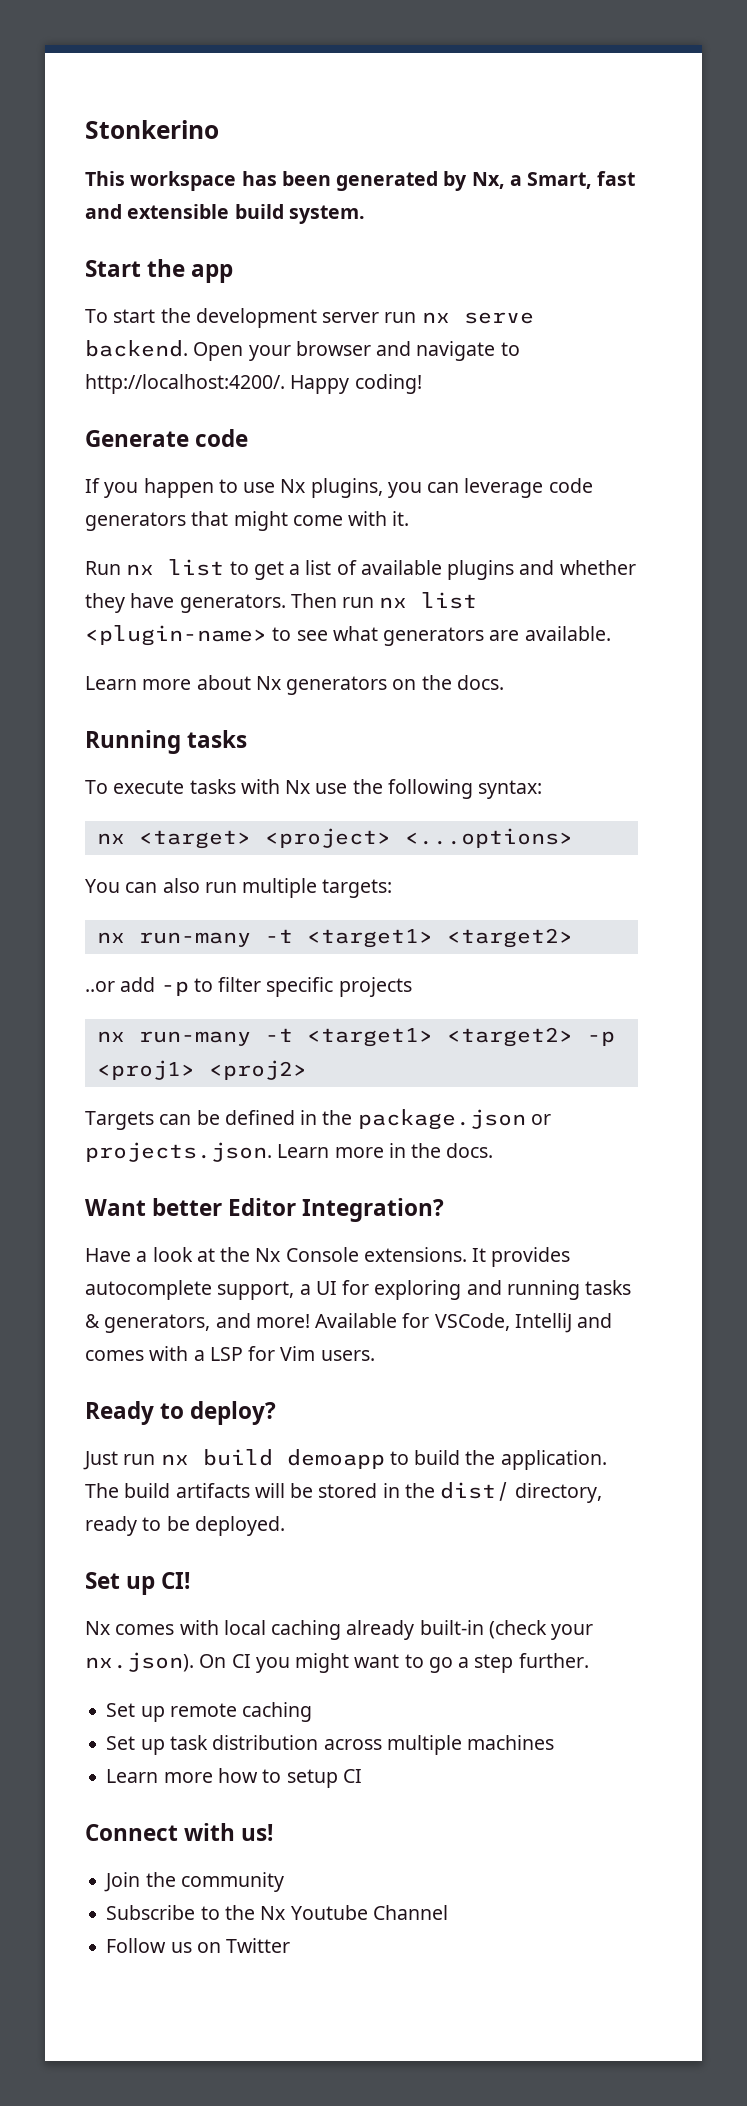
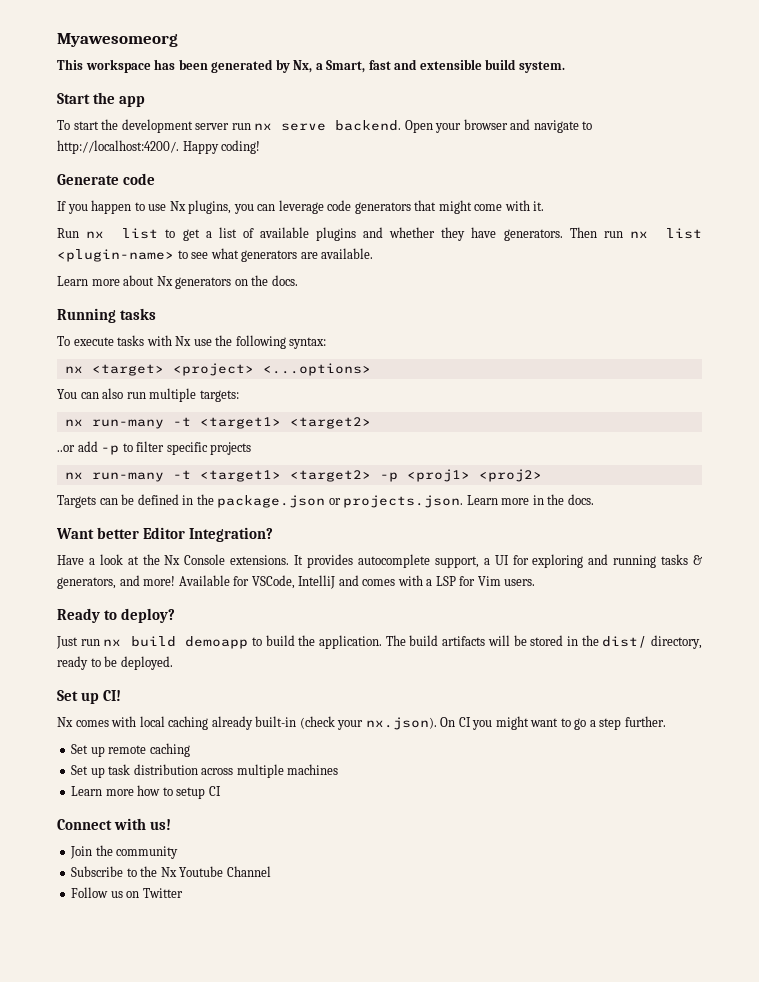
- Stonkerino
+ Myawesomeorg

